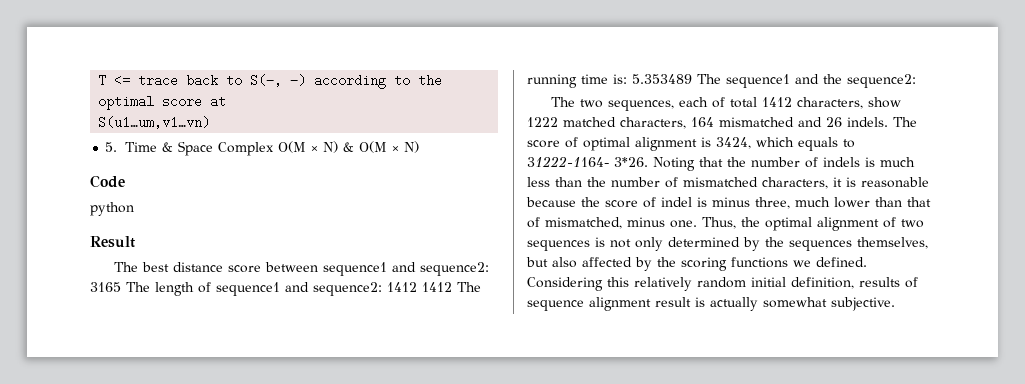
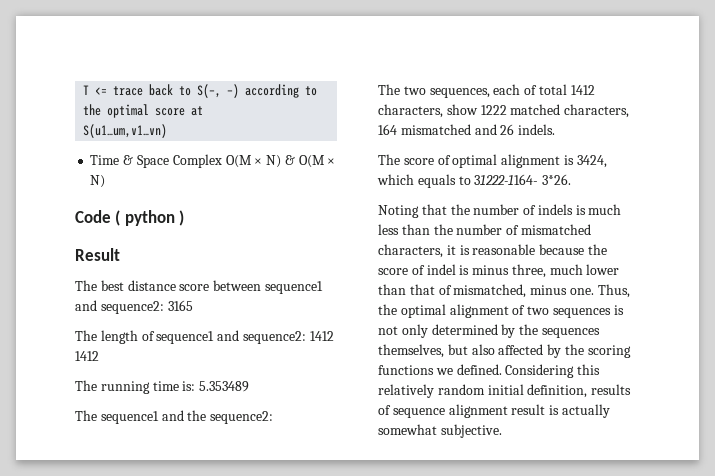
- 5. Time & Space Complex O(M × N) & O(M × N)
+ Time & Space Complex O(M × N) & O(M × N)
- Code
- python
+ Code ( python )
- The best distance score between sequence1 and sequence2: 3165 The length of sequence1 and sequence2: 1412 1412 The running time is: 5.353489 The sequence1 and the sequence2:
+ The best distance score between sequence1 and sequence2: 3165
+ The length of sequence1 and sequence2: 1412 1412
+ The running time is: 5.353489
+ The sequence1 and the sequence2:
- The two sequences, each of total 1412 characters, show 1222 matched characters, 164 mismatched and 26 indels. The score of optimal alignment is 3424, which equals to 31222-1164- 3*26. Noting that the number of indels is much less than the number of mismatched characters, it is reasonable because the score of indel is minus three, much lower than that of mismatched, minus one.
+ The two sequences, each of total 1412 characters, show 1222 matched characters, 164 mismatched and 26 indels.
+ The score of optimal alignment is 3424, which equals to 31222-1164- 3*26.
+ Noting that the number of indels is much less than the number of mismatched characters, it is reasonable because the score of indel is minus three, much lower than that of mismatched, minus one.

